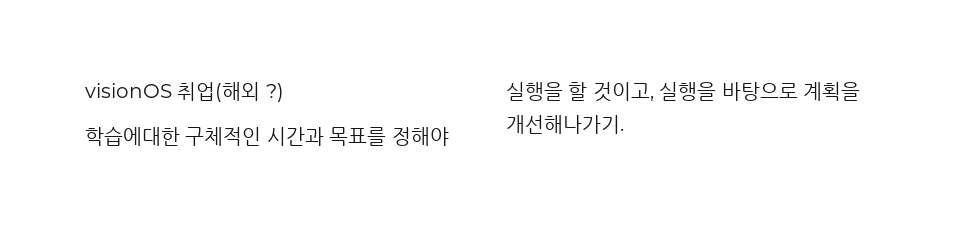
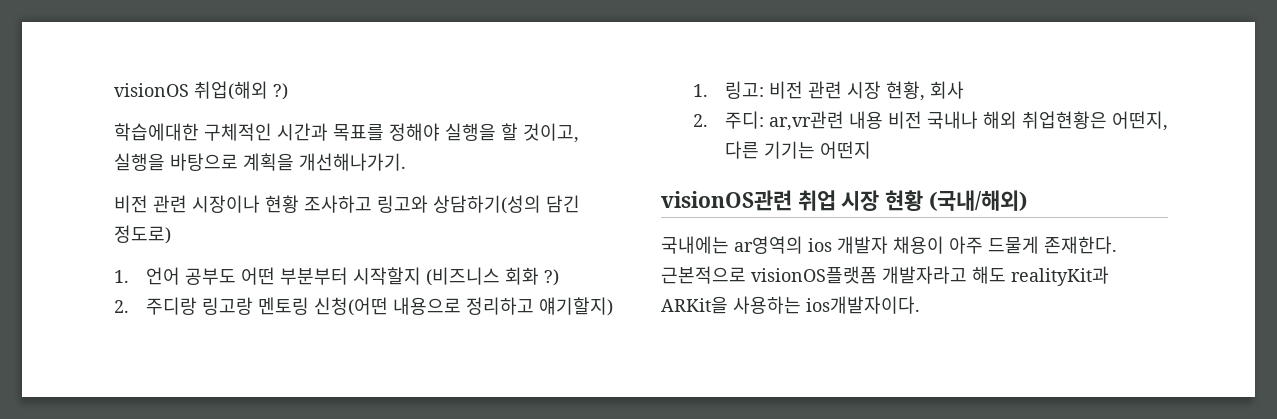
+ 비전 관련 시장이나 현황 조사하고 링고와 상담하기(성의 담긴 정도로)
+ 1. 언어 공부도 어떤 부분부터 시작할지 (비즈니스 회화 ?)
+ 2. 주디랑 링고랑 멘토링 신청(어떤 내용으로 정리하고 얘기할지)
+ 1. 링고: 비전 관련 시장 현황, 회사
+ 2. 주디: ar,vr관련 내용 비전 국내나 해외 취업현황은 어떤지, 다른 기기는 어떤지
+ visionOS관련 취업 시장 현황 (국내/해외)
+ 국내에는 ar영역의 ios 개발자 채용이 아주 드물게 존재한다. 근본적으로 visionOS플랫폼 개발자라고 해도 realityKit과 ARKit을 사용하는 ios개발자이다.

